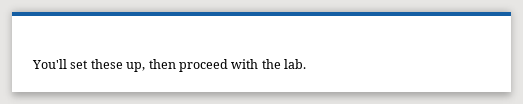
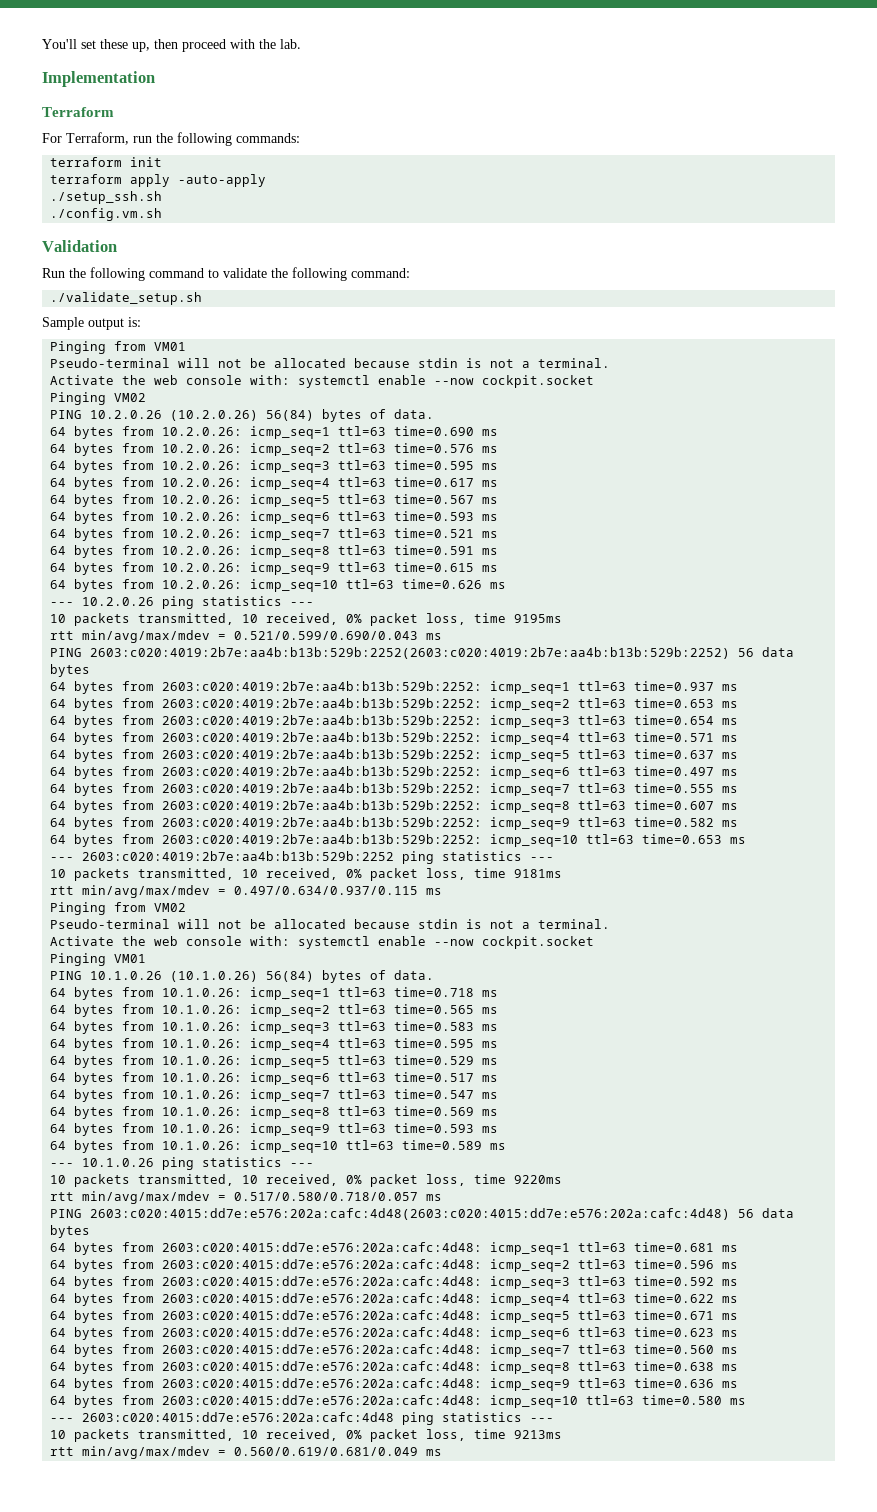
+ Implementation
+ Terraform
+ For Terraform, run the following commands:
+ terraform init
+ terraform apply -auto-apply
+ ./setup_ssh.sh
+ ./config.vm.sh
+ Validation
+ Run the following command to validate the following command:
+ ./validate_setup.sh
+ Sample output is:
+ Pinging from VM01
+ Pseudo-terminal will not be allocated because stdin is not a terminal.
+ Activate the web console with: systemctl enable --now cockpit.socket
+ Pinging VM02
+ PING 10.2.0.26 (10.2.0.26) 56(84) bytes of data.
+ 64 bytes from 10.2.0.26: icmp_seq=1 ttl=63 time=0.690 ms
+ 64 bytes from 10.2.0.26: icmp_seq=2 ttl=63 time=0.576 ms
+ 64 bytes from 10.2.0.26: icmp_seq=3 ttl=63 time=0.595 ms
+ 64 bytes from 10.2.0.26: icmp_seq=4 ttl=63 time=0.617 ms
+ 64 bytes from 10.2.0.26: icmp_seq=5 ttl=63 time=0.567 ms
+ 64 bytes from 10.2.0.26: icmp_seq=6 ttl=63 time=0.593 ms
+ 64 bytes from 10.2.0.26: icmp_seq=7 ttl=63 time=0.521 ms
+ 64 bytes from 10.2.0.26: icmp_seq=8 ttl=63 time=0.591 ms
+ 64 bytes from 10.2.0.26: icmp_seq=9 ttl=63 time=0.615 ms
+ 64 bytes from 10.2.0.26: icmp_seq=10 ttl=63 time=0.626 ms
+ --- 10.2.0.26 ping statistics ---
+ 10 packets transmitted, 10 received, 0% packet loss, time 9195ms
+ rtt min/avg/max/mdev = 0.521/0.599/0.690/0.043 ms
+ PING 2603:c020:4019:2b7e:aa4b:b13b:529b:2252(2603:c020:4019:2b7e:aa4b:b13b:529b:2252) 56 data bytes
+ 64 bytes from 2603:c020:4019:2b7e:aa4b:b13b:529b:2252: icmp_seq=1 ttl=63 time=0.937 ms
+ 64 bytes from 2603:c020:4019:2b7e:aa4b:b13b:529b:2252: icmp_seq=2 ttl=63 time=0.653 ms
+ 64 bytes from 2603:c020:4019:2b7e:aa4b:b13b:529b:2252: icmp_seq=3 ttl=63 time=0.654 ms
+ 64 bytes from 2603:c020:4019:2b7e:aa4b:b13b:529b:2252: icmp_seq=4 ttl=63 time=0.571 ms
+ 64 bytes from 2603:c020:4019:2b7e:aa4b:b13b:529b:2252: icmp_seq=5 ttl=63 time=0.637 ms
+ 64 bytes from 2603:c020:4019:2b7e:aa4b:b13b:529b:2252: icmp_seq=6 ttl=63 time=0.497 ms
+ 64 bytes from 2603:c020:4019:2b7e:aa4b:b13b:529b:2252: icmp_seq=7 ttl=63 time=0.555 ms
+ 64 bytes from 2603:c020:4019:2b7e:aa4b:b13b:529b:2252: icmp_seq=8 ttl=63 time=0.607 ms
+ 64 bytes from 2603:c020:4019:2b7e:aa4b:b13b:529b:2252: icmp_seq=9 ttl=63 time=0.582 ms
+ 64 bytes from 2603:c020:4019:2b7e:aa4b:b13b:529b:2252: icmp_seq=10 ttl=63 time=0.653 ms
+ --- 2603:c020:4019:2b7e:aa4b:b13b:529b:2252 ping statistics ---
+ 10 packets transmitted, 10 received, 0% packet loss, time 9181ms
+ rtt min/avg/max/mdev = 0.497/0.634/0.937/0.115 ms
+ Pinging from VM02
+ Pseudo-terminal will not be allocated because stdin is not a terminal.
+ Activate the web console with: systemctl enable --now cockpit.socket
+ Pinging VM01
+ PING 10.1.0.26 (10.1.0.26) 56(84) bytes of data.
+ 64 bytes from 10.1.0.26: icmp_seq=1 ttl=63 time=0.718 ms
+ 64 bytes from 10.1.0.26: icmp_seq=2 ttl=63 time=0.565 ms
+ 64 bytes from 10.1.0.26: icmp_seq=3 ttl=63 time=0.583 ms
+ 64 bytes from 10.1.0.26: icmp_seq=4 ttl=63 time=0.595 ms
+ 64 bytes from 10.1.0.26: icmp_seq=5 ttl=63 time=0.529 ms
+ 64 bytes from 10.1.0.26: icmp_seq=6 ttl=63 time=0.517 ms
+ 64 bytes from 10.1.0.26: icmp_seq=7 ttl=63 time=0.547 ms
+ 64 bytes from 10.1.0.26: icmp_seq=8 ttl=63 time=0.569 ms
+ 64 bytes from 10.1.0.26: icmp_seq=9 ttl=63 time=0.593 ms
+ 64 bytes from 10.1.0.26: icmp_seq=10 ttl=63 time=0.589 ms
+ --- 10.1.0.26 ping statistics ---
+ 10 packets transmitted, 10 received, 0% packet loss, time 9220ms
+ rtt min/avg/max/mdev = 0.517/0.580/0.718/0.057 ms
+ PING 2603:c020:4015:dd7e:e576:202a:cafc:4d48(2603:c020:4015:dd7e:e576:202a:cafc:4d48) 56 data bytes
+ 64 bytes from 2603:c020:4015:dd7e:e576:202a:cafc:4d48: icmp_seq=1 ttl=63 time=0.681 ms
+ 64 bytes from 2603:c020:4015:dd7e:e576:202a:cafc:4d48: icmp_seq=2 ttl=63 time=0.596 ms
+ 64 bytes from 2603:c020:4015:dd7e:e576:202a:cafc:4d48: icmp_seq=3 ttl=63 time=0.592 ms
+ 64 bytes from 2603:c020:4015:dd7e:e576:202a:cafc:4d48: icmp_seq=4 ttl=63 time=0.622 ms
+ 64 bytes from 2603:c020:4015:dd7e:e576:202a:cafc:4d48: icmp_seq=5 ttl=63 time=0.671 ms
+ 64 bytes from 2603:c020:4015:dd7e:e576:202a:cafc:4d48: icmp_seq=6 ttl=63 time=0.623 ms
+ 64 bytes from 2603:c020:4015:dd7e:e576:202a:cafc:4d48: icmp_seq=7 ttl=63 time=0.560 ms
+ 64 bytes from 2603:c020:4015:dd7e:e576:202a:cafc:4d48: icmp_seq=8 ttl=63 time=0.638 ms
+ 64 bytes from 2603:c020:4015:dd7e:e576:202a:cafc:4d48: icmp_seq=9 ttl=63 time=0.636 ms
+ 64 bytes from 2603:c020:4015:dd7e:e576:202a:cafc:4d48: icmp_seq=10 ttl=63 time=0.580 ms
+ --- 2603:c020:4015:dd7e:e576:202a:cafc:4d48 ping statistics ---
+ 10 packets transmitted, 10 received, 0% packet loss, time 9213ms
+ rtt min/avg/max/mdev = 0.560/0.619/0.681/0.049 ms

